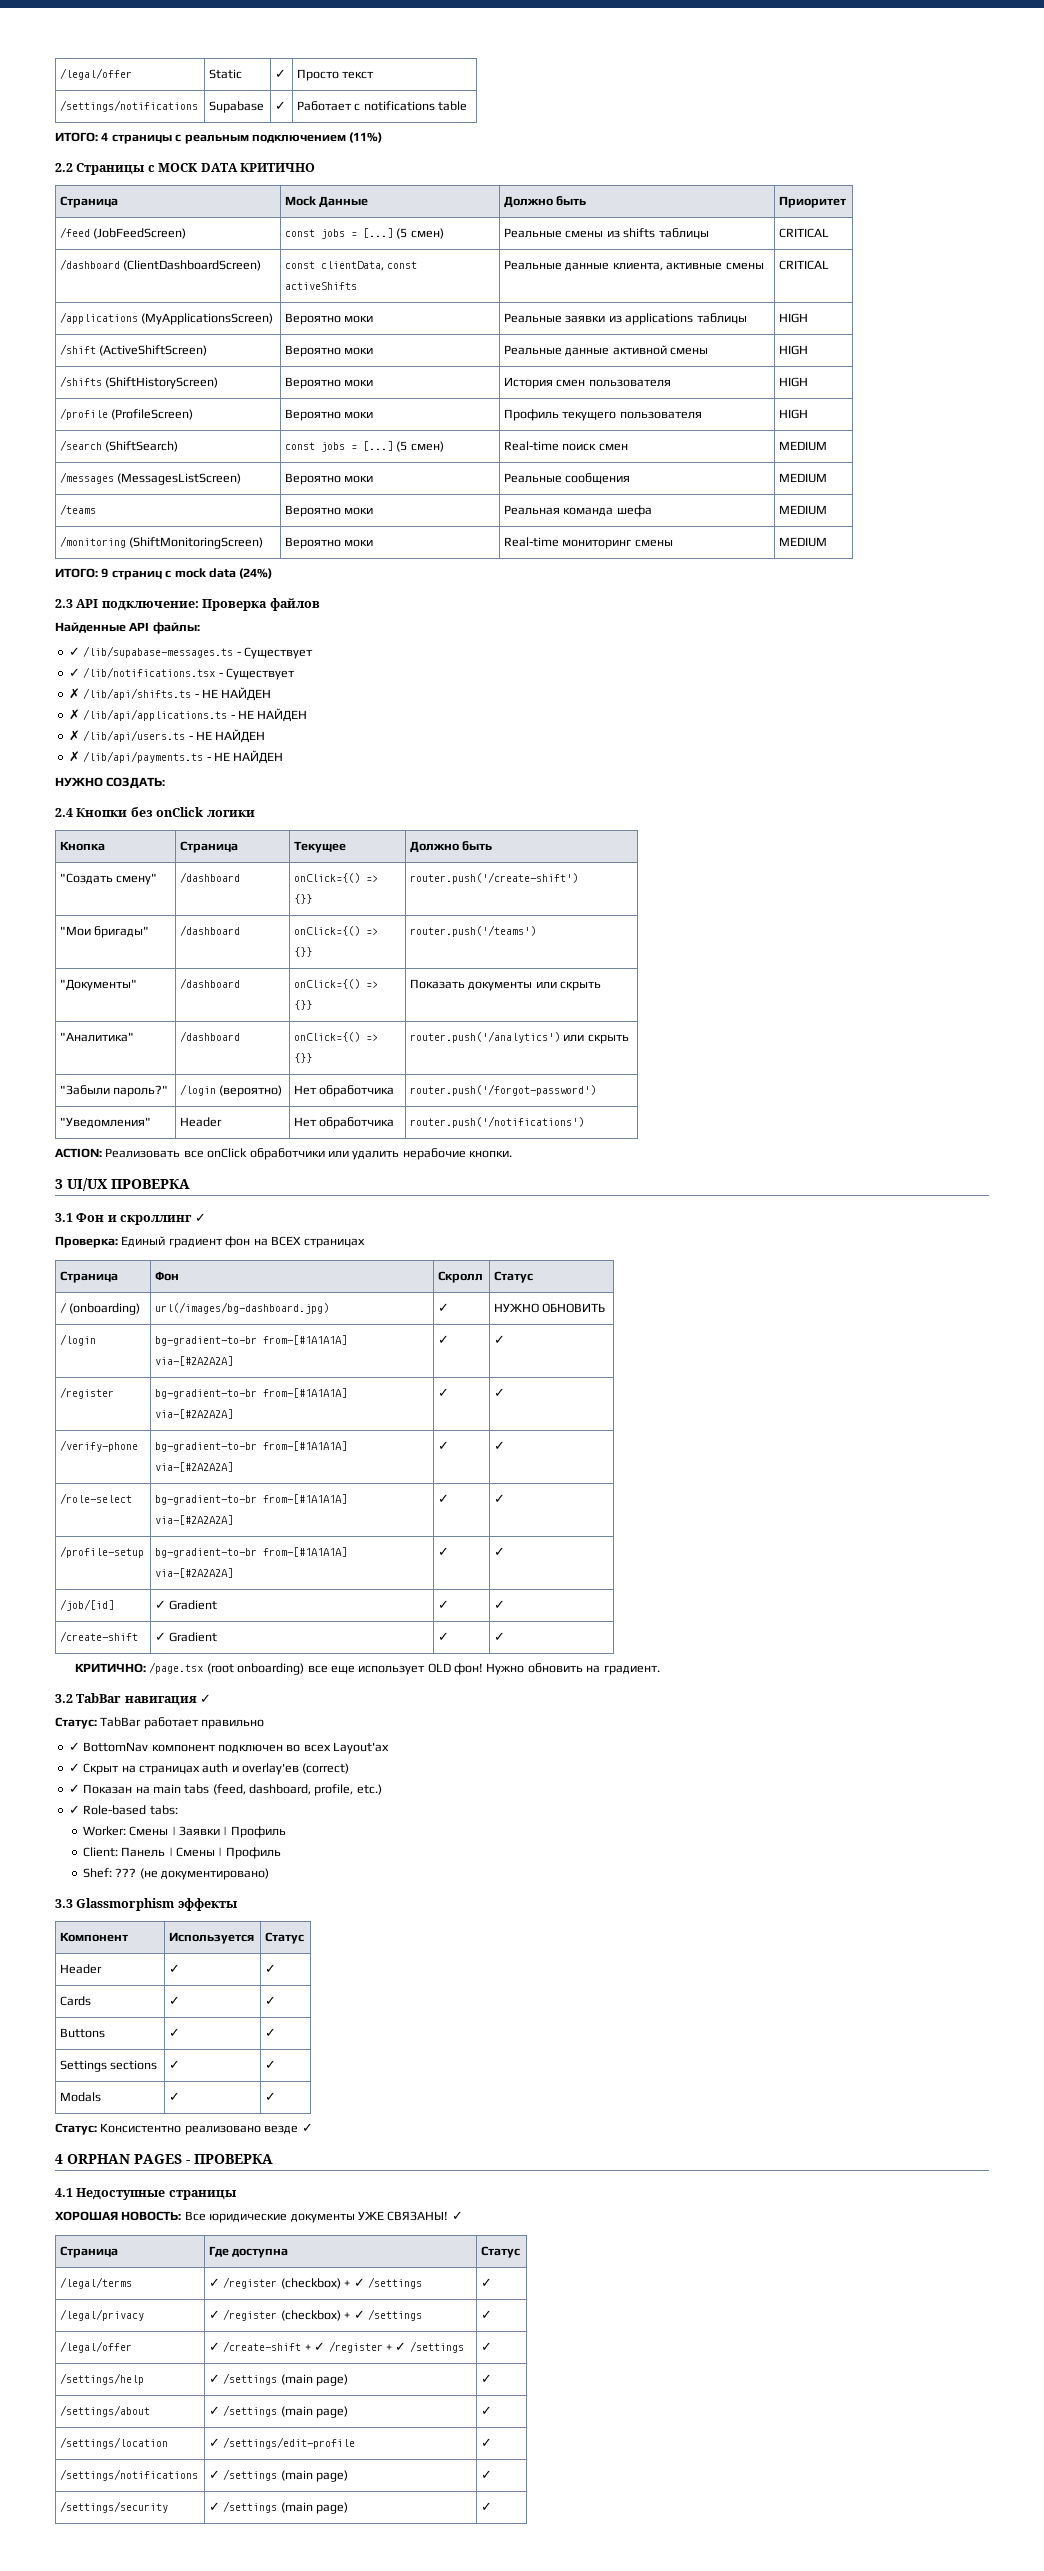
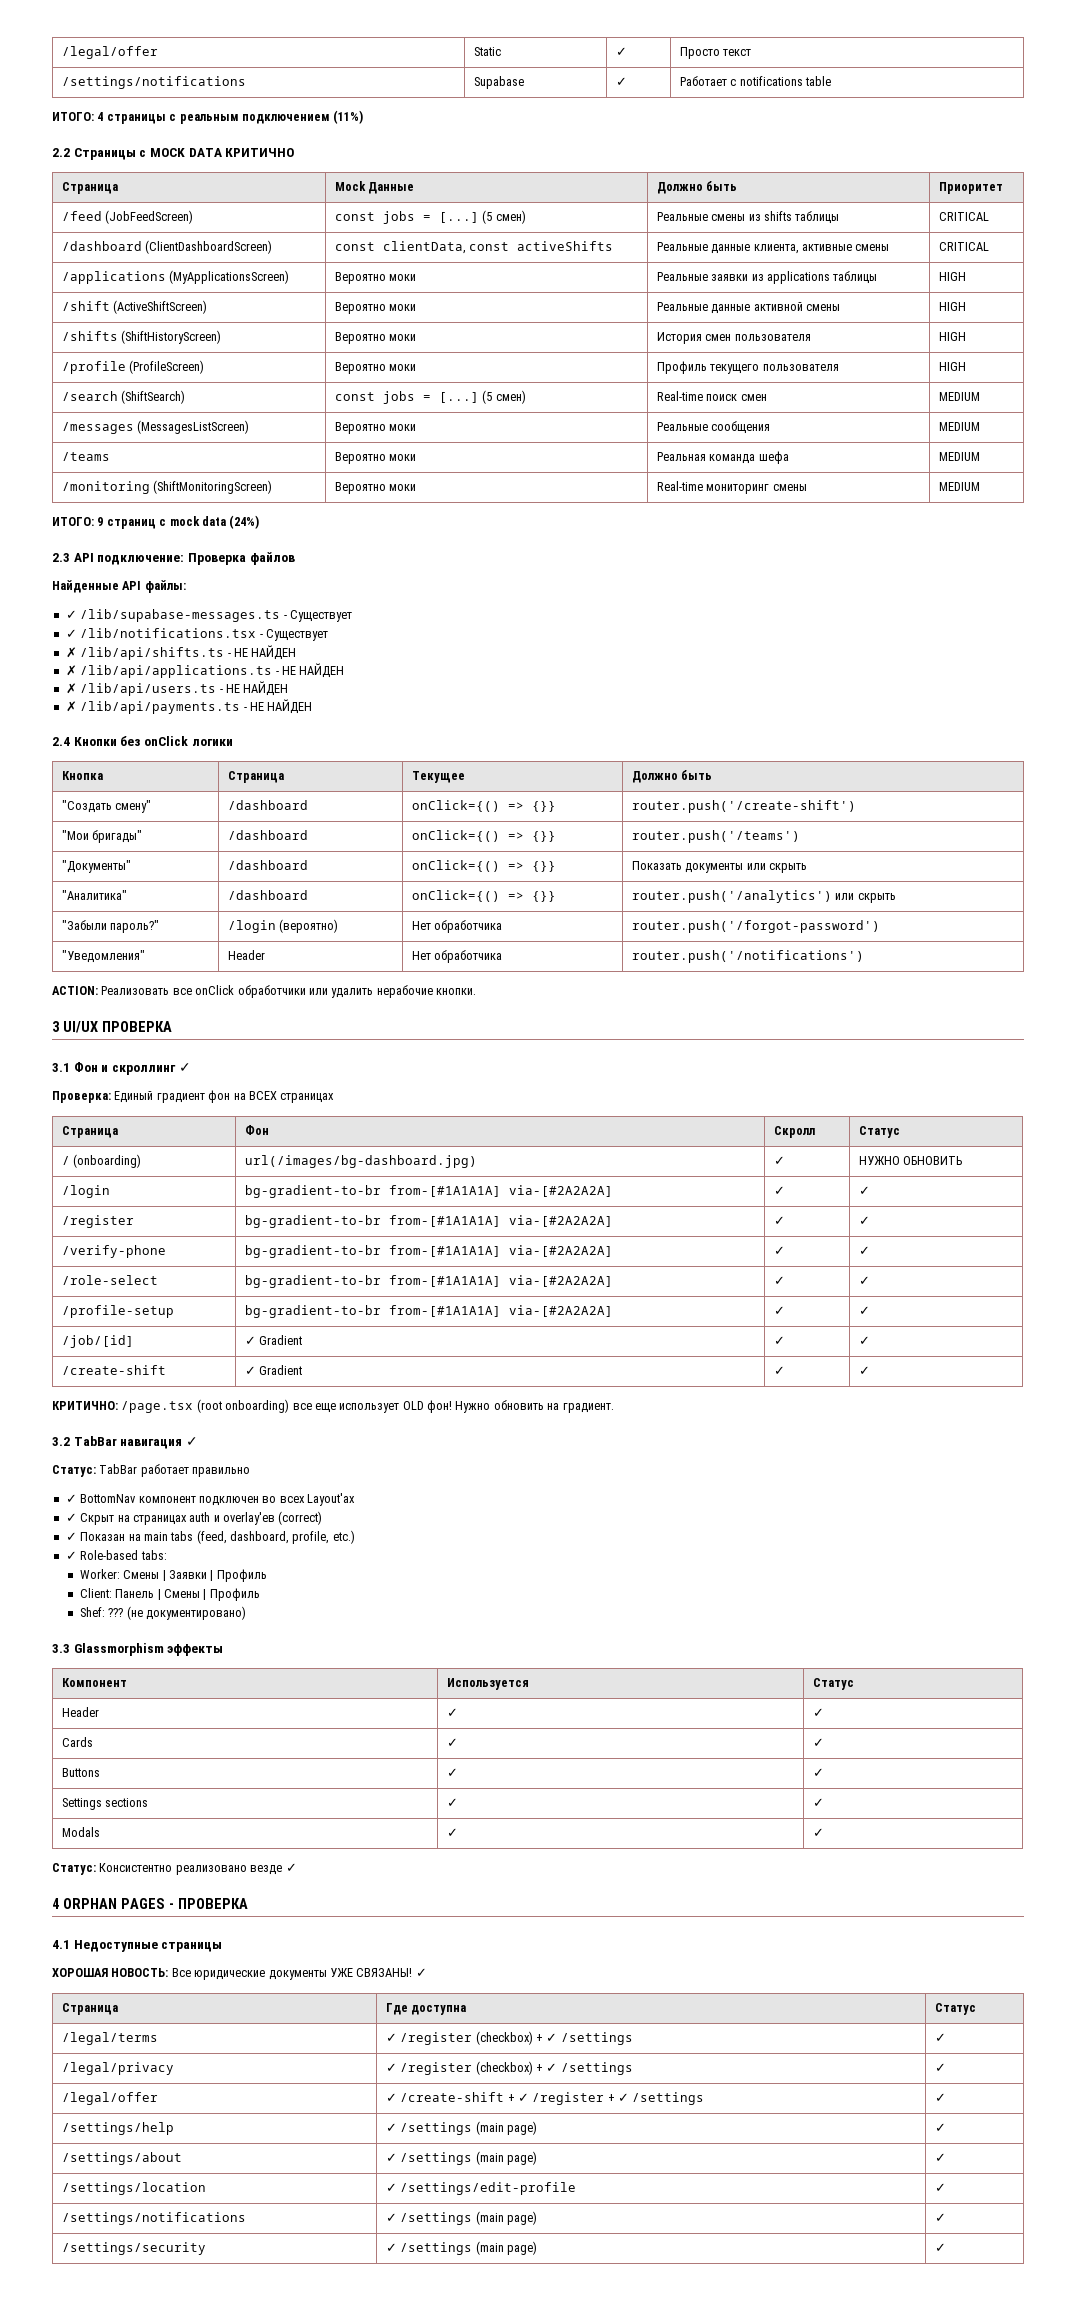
- НУЖНО СОЗДАТЬ:

